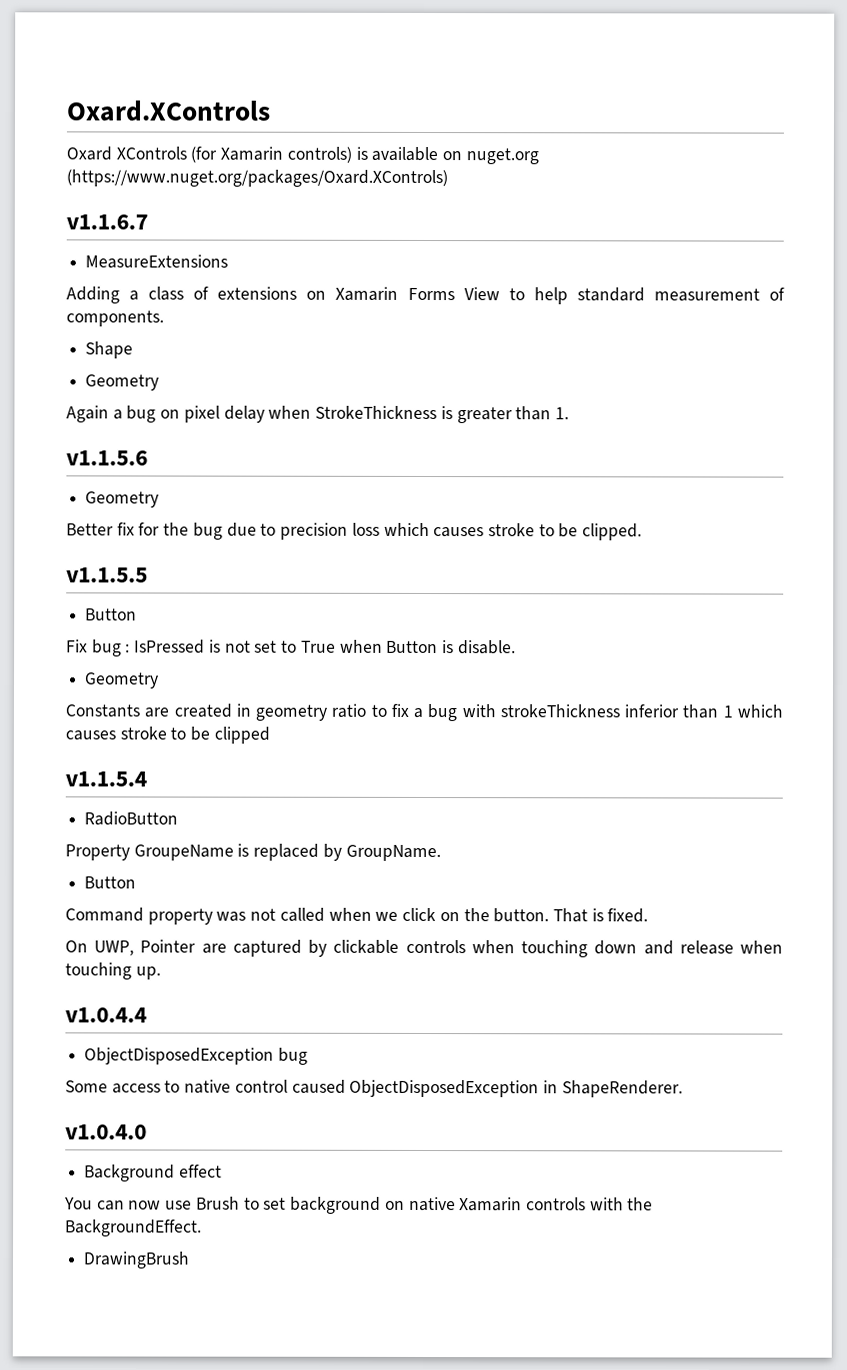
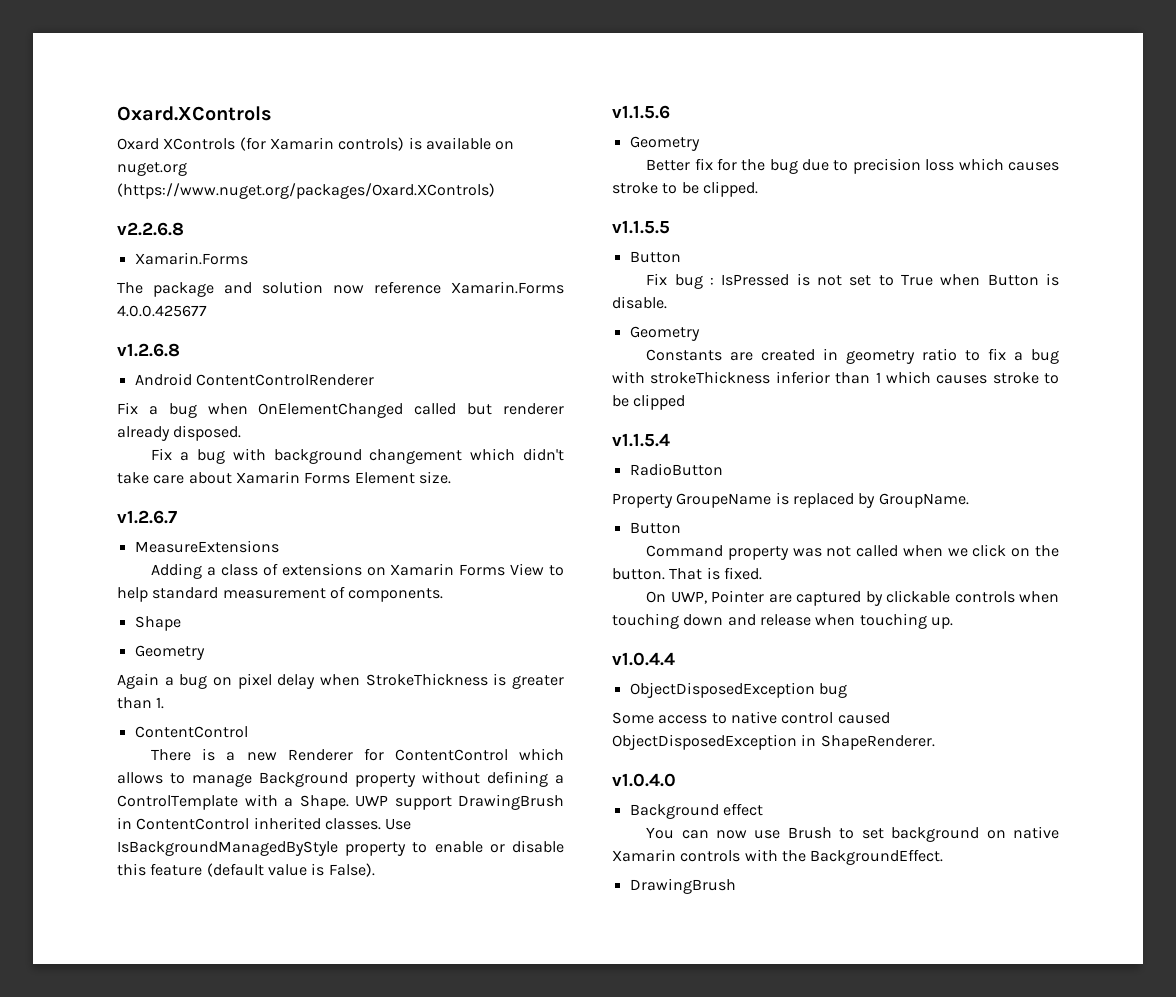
- v1.1.6.7
+ v2.2.6.8
+ Xamarin.Forms
+ The package and solution now reference Xamarin.Forms 4.0.0.425677
+ v1.2.6.8
+ Android ContentControlRenderer
+ Fix a bug when OnElementChanged called but renderer already disposed.
+ Fix a bug with background changement which didn't take care about Xamarin Forms Element size.
+ v1.2.6.7
  Again a bug on pixel delay when StrokeThickness is greater than 1.
+ ContentControl
+ There is a new Renderer for ContentControl which allows to manage Background property without defining a ControlTemplate with a Shape. UWP support DrawingBrush in ContentControl inherited classes. Use IsBackgroundManagedByStyle property to enable or disable this feature (default value is False).

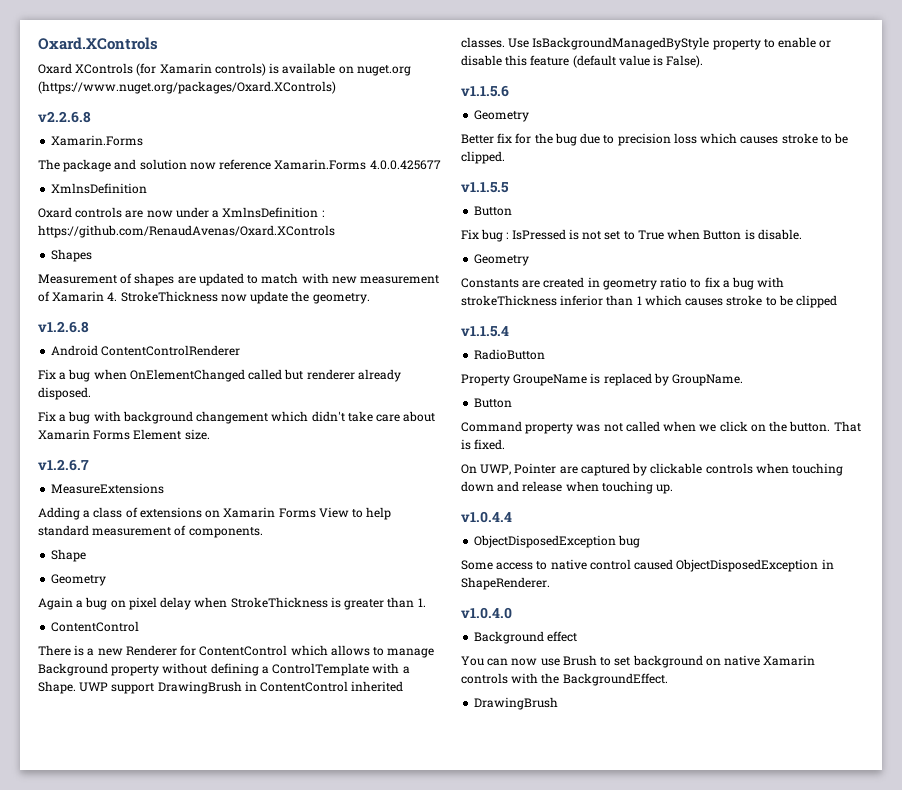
  The package and solution now reference Xamarin.Forms 4.0.0.425677
+ XmlnsDefinition
+ Oxard controls are now under a XmlnsDefinition : https://github.com/RenaudAvenas/Oxard.XControls
+ Shapes
+ Measurement of shapes are updated to match with new measurement of Xamarin 4. StrokeThickness now update the geometry.

